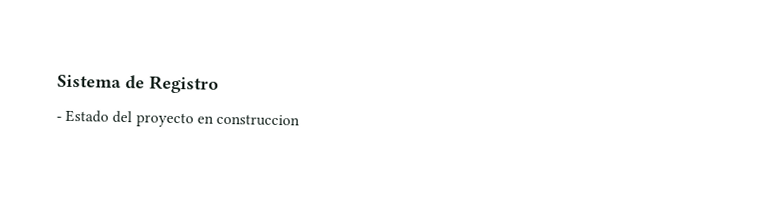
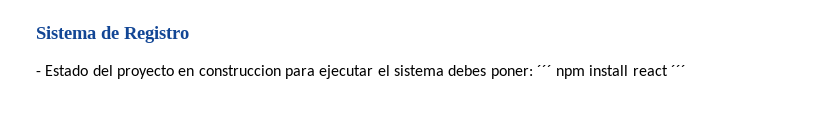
- - Estado del proyecto en construccion
+ - Estado del proyecto en construccion para ejecutar el sistema debes poner: ´´´ npm install react ´´´

